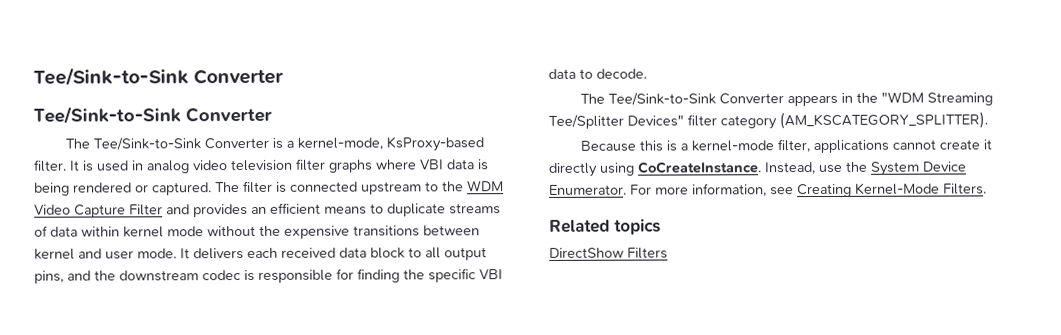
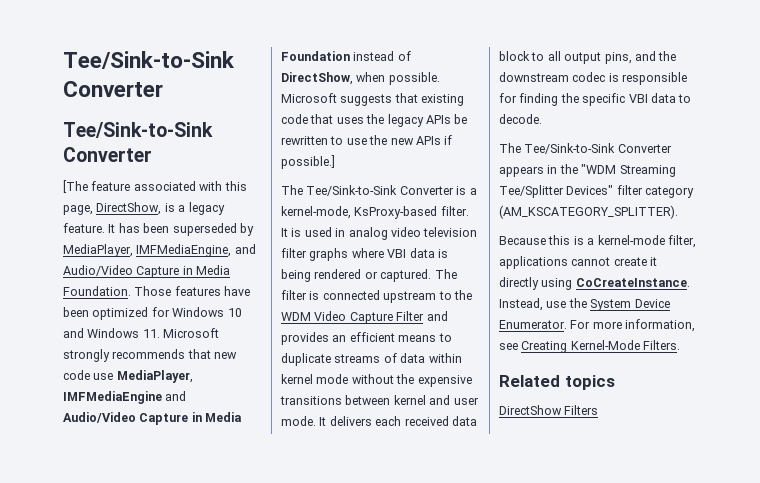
+ [The feature associated with this page, DirectShow, is a legacy feature. It has been superseded by MediaPlayer, IMFMediaEngine, and Audio/Video Capture in Media Foundation. Those features have been optimized for Windows 10 and Windows 11. Microsoft strongly recommends that new code use MediaPlayer, IMFMediaEngine and Audio/Video Capture in Media Foundation instead of DirectShow, when possible. Microsoft suggests that existing code that uses the legacy APIs be rewritten to use the new APIs if possible.]

